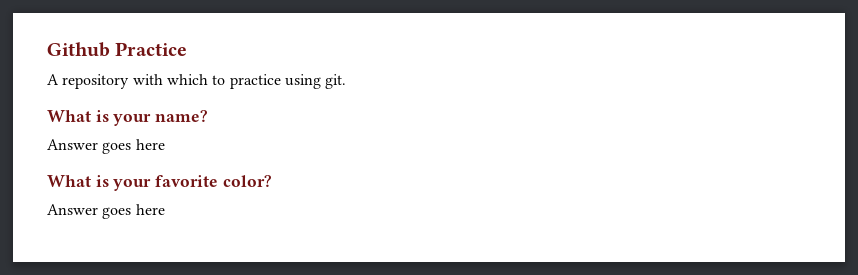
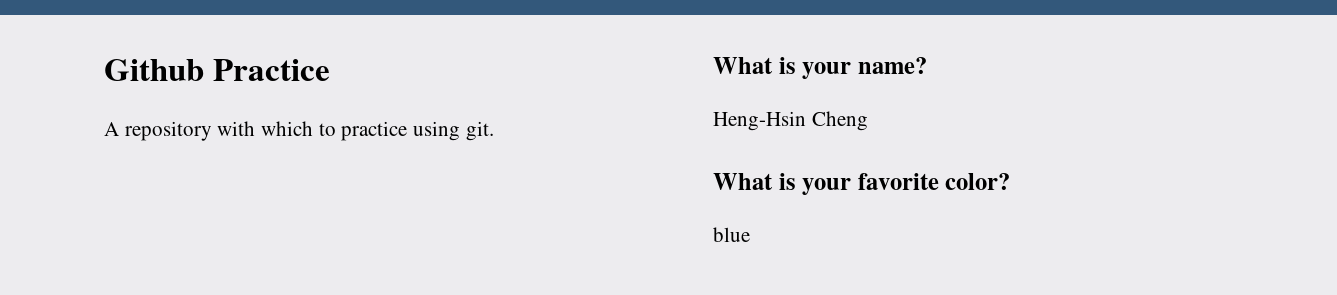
  What is your name?
- Answer goes here
+ Heng-Hsin Cheng
  What is your favorite color?
- Answer goes here
+ blue

